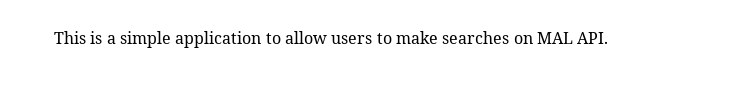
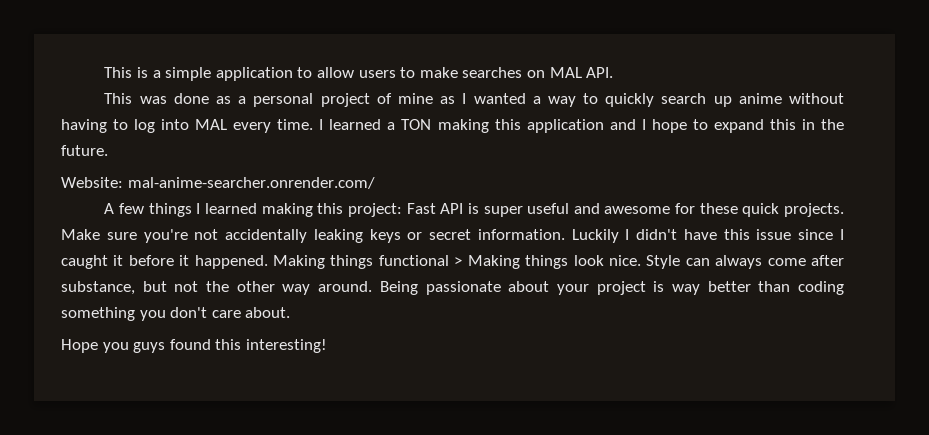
+ This was done as a personal project of mine as I wanted a way to quickly search up anime without having to log into MAL every time. I learned a TON making this application and I hope to expand this in the future.
+ Website: mal-anime-searcher.onrender.com/
+ A few things I learned making this project: Fast API is super useful and awesome for these quick projects. Make sure you're not accidentally leaking keys or secret information. Luckily I didn't have this issue since I caught it before it happened. Making things functional > Making things look nice. Style can always come after substance, but not the other way around. Being passionate about your project is way better than coding something you don't care about.
+ Hope you guys found this interesting!

